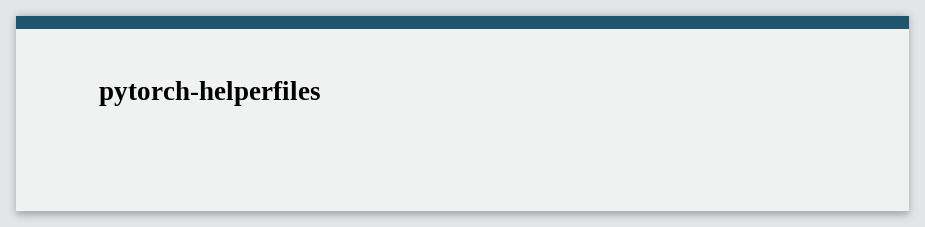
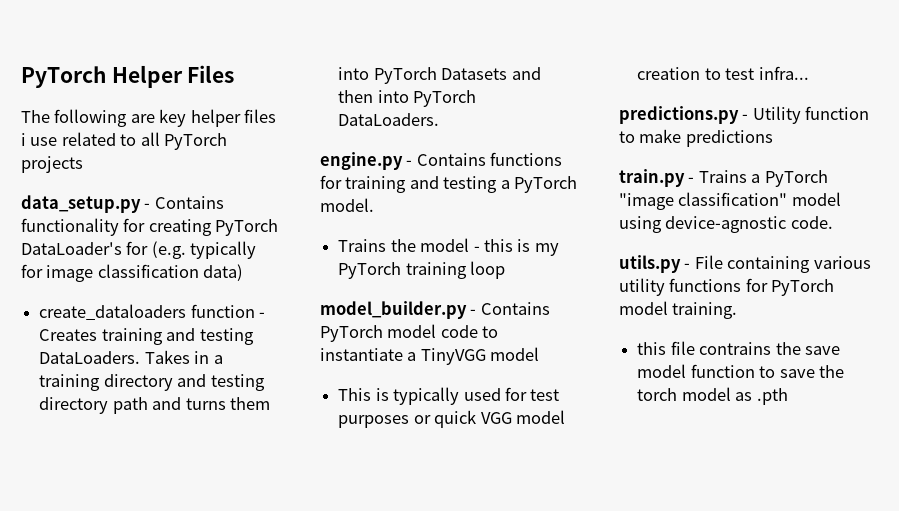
- pytorch-helperfiles
+ PyTorch Helper Files
+ The following are key helper files i use related to all PyTorch projects
+ data_setup.py - Contains functionality for creating PyTorch DataLoader's for (e.g. typically for image classification data)
+ create_dataloaders function - Creates training and testing DataLoaders. Takes in a training directory and testing directory path and turns them into PyTorch Datasets and then into PyTorch DataLoaders.
+ engine.py - Contains functions for training and testing a PyTorch model.
+ Trains the model - this is my PyTorch training loop
+ model_builder.py - Contains PyTorch model code to instantiate a TinyVGG model
+ This is typically used for test purposes or quick VGG model creation to test infra...
+ predictions.py - Utility function to make predictions
+ train.py - Trains a PyTorch "image classification" model using device-agnostic code.
+ utils.py - File containing various utility functions for PyTorch model training.
+ this file contrains the save model function to save the torch model as .pth

